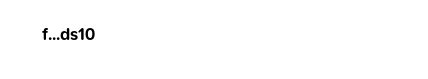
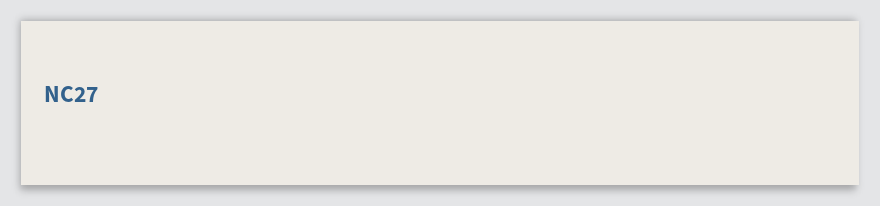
- f...ds10
+ NC27

